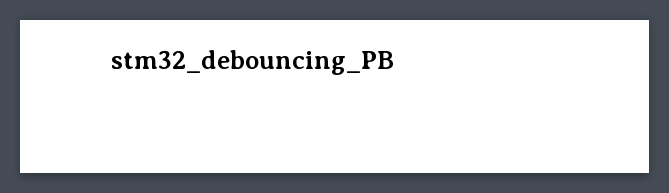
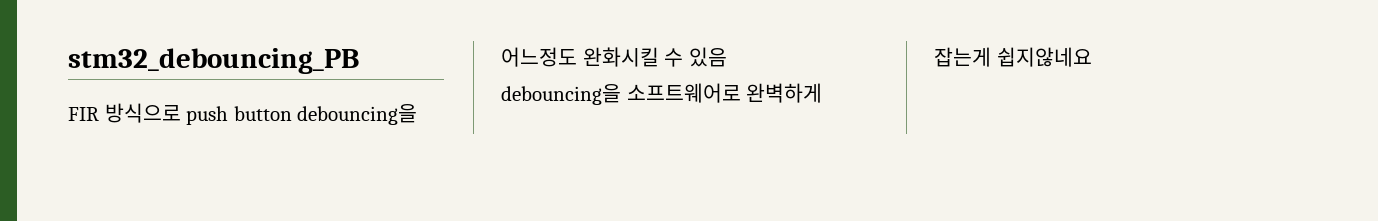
+ FIR 방식으로 push button debouncing을 어느정도 완화시킬 수 있음
+ debouncing을 소프트웨어로 완벽하게 잡는게 쉽지않네요

